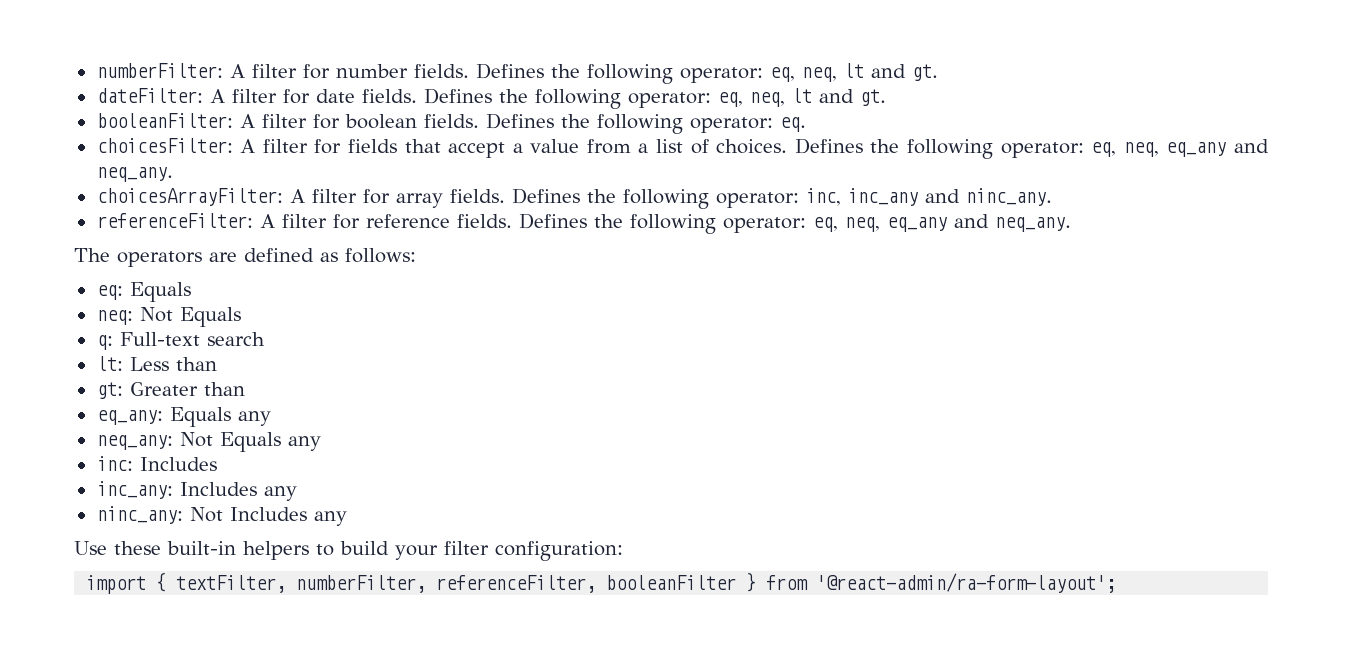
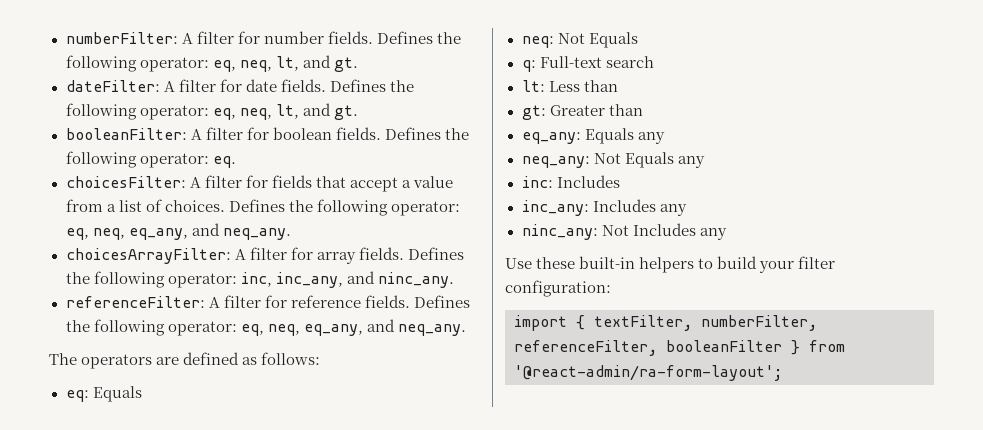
- numberFilter: A filter for number fields. Defines the following operator: eq, neq, lt and gt.
+ numberFilter: A filter for number fields. Defines the following operator: eq, neq, lt, and gt.
- dateFilter: A filter for date fields. Defines the following operator: eq, neq, lt and gt.
+ dateFilter: A filter for date fields. Defines the following operator: eq, neq, lt, and gt.
- choicesFilter: A filter for fields that accept a value from a list of choices. Defines the following operator: eq, neq, eq_any and neq_any.
+ choicesFilter: A filter for fields that accept a value from a list of choices. Defines the following operator: eq, neq, eq_any, and neq_any.
- Defines the following operator: inc, inc_any and ninc_any.
+ Defines the following operator: inc, inc_any, and ninc_any.
- referenceFilter: A filter for reference fields. Defines the following operator: eq, neq, eq_any and neq_any.
+ referenceFilter: A filter for reference fields. Defines the following operator: eq, neq, eq_any, and neq_any.

